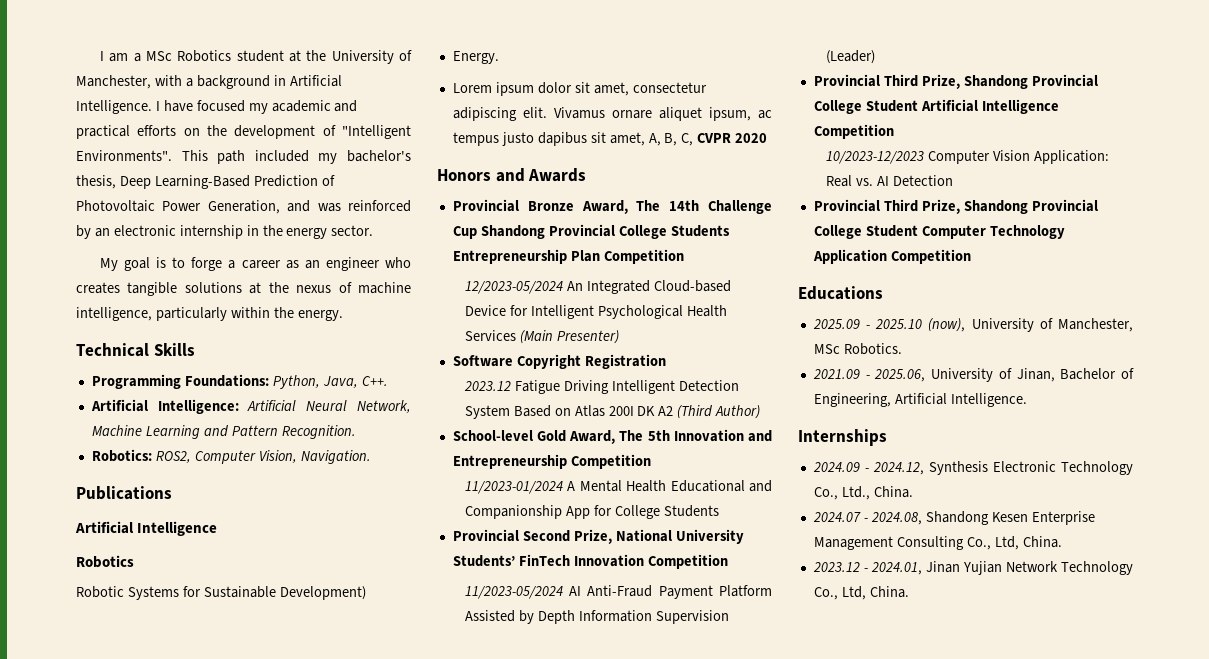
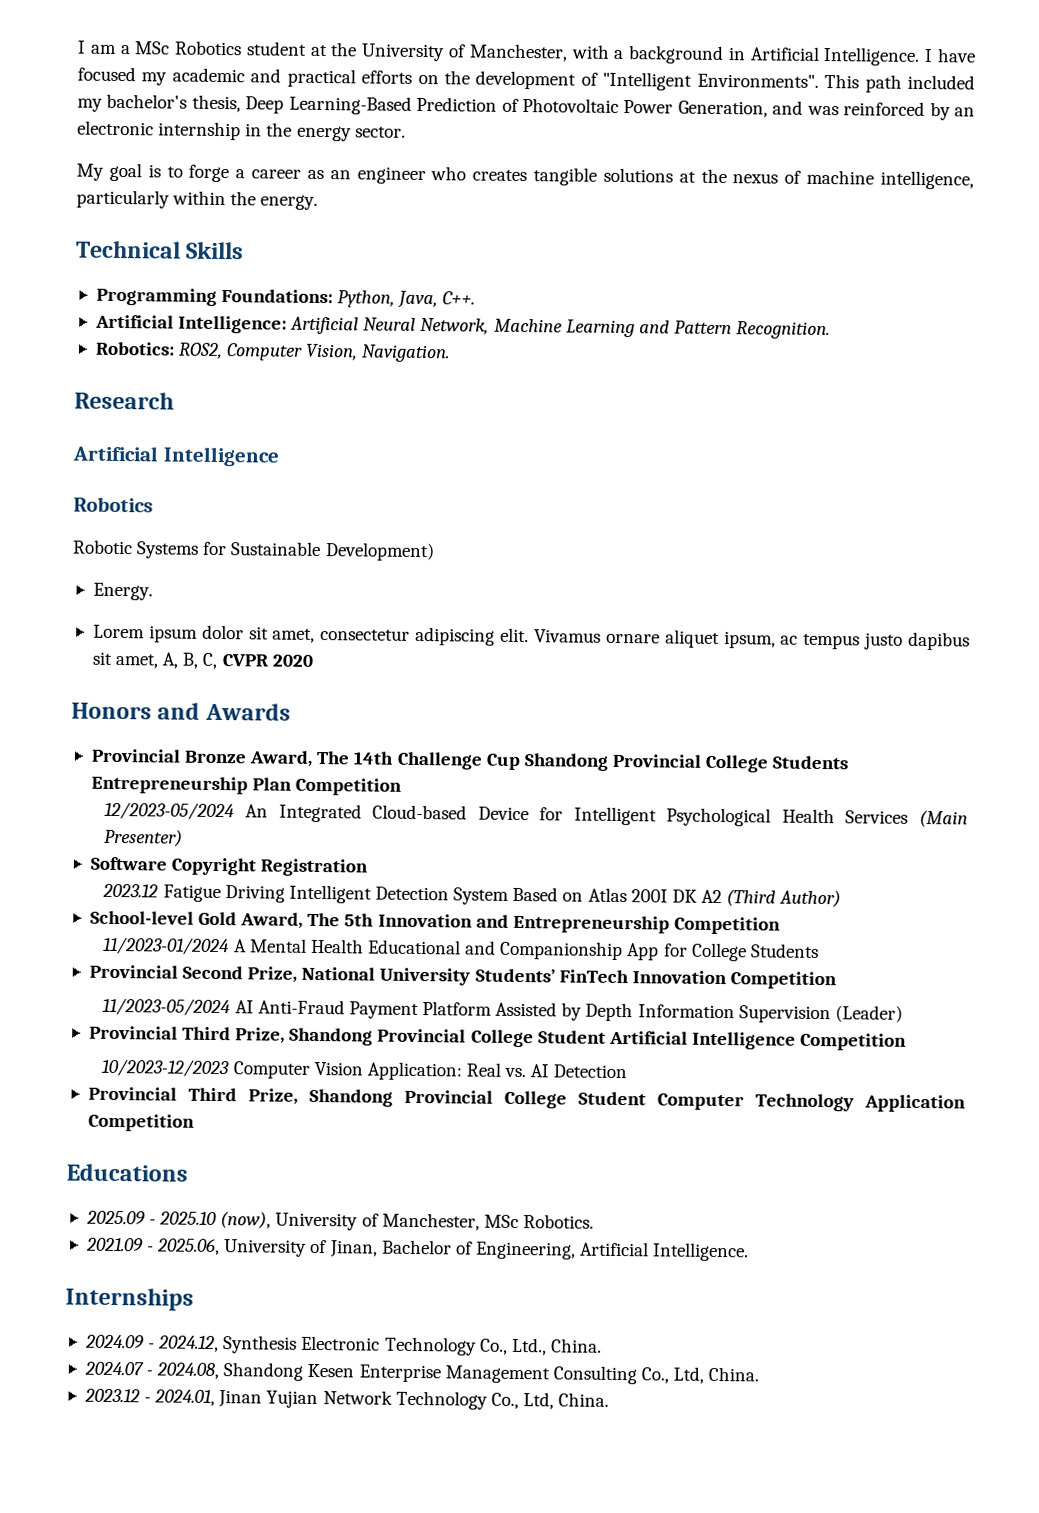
- Publications
+ Research

